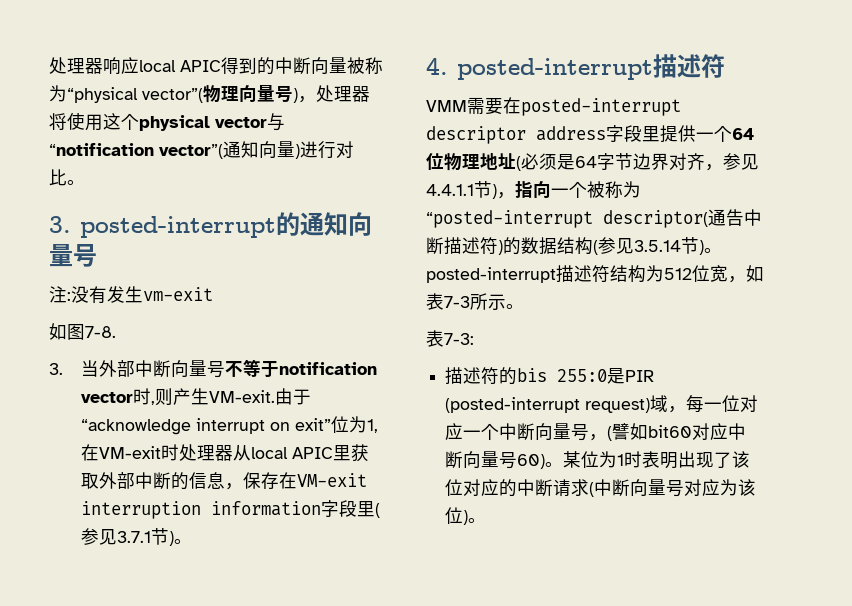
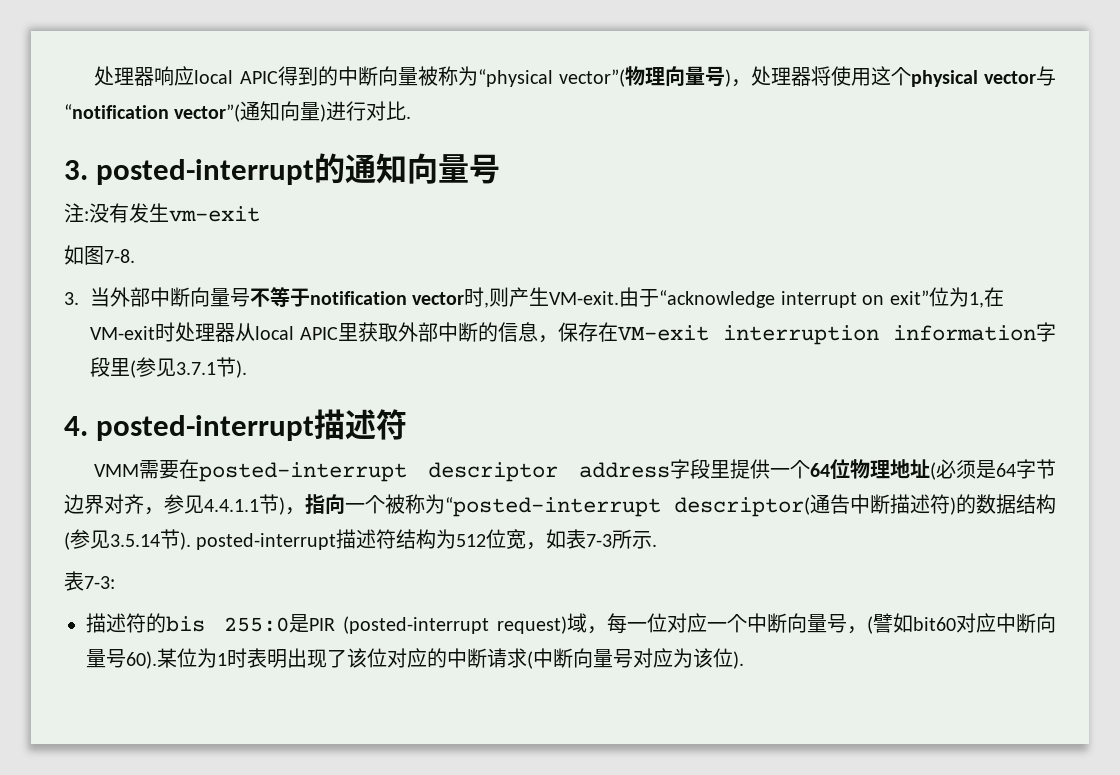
- 处理器响应local APIC得到的中断向量被称为“physical vector”(物理向量号)，处理器将使用这个physical vector与“notification vector”(通知向量)进行对比。
+ 处理器响应local APIC得到的中断向量被称为“physical vector”(物理向量号)，处理器将使用这个physical vector与“notification vector”(通知向量)进行对比.
- 由于“acknowledge interrupt on exit”位为1,在VM-exit时处理器从local APIC里获取外部中断的信息，保存在VM-exit interruption information字段里(参见3.7.1节)。
+ 由于“acknowledge interrupt on exit”位为1,在VM-exit时处理器从local APIC里获取外部中断的信息，保存在VM-exit interruption information字段里(参见3.7.1节).
- VMM需要在posted-interrupt descriptor address字段里提供一个64位物理地址(必须是64字节边界对齐，参见4.4.1.1节)，指向一个被称为“posted-interrupt descriptor(通告中断描述符)的数据结构(参见3.5.14节)。posted-interrupt描述符结构为512位宽，如表7-3所示。
+ VMM需要在posted-interrupt descriptor address字段里提供一个64位物理地址(必须是64字节边界对齐，参见4.4.1.1节)，指向一个被称为“posted-interrupt descriptor(通告中断描述符)的数据结构(参见3.5.14节). posted-interrupt描述符结构为512位宽，如表7-3所示.
- 描述符的bis 255:0是PIR (posted-interrupt request)域，每一位对应一个中断向量号，(譬如bit60对应中断向量号60)。
+ 描述符的bis 255:0是PIR (posted-interrupt request)域，每一位对应一个中断向量号，(譬如bit60对应中断向量号60).
- 某位为1时表明出现了该位对应的中断请求(中断向量号对应为该位)。
+ 某位为1时表明出现了该位对应的中断请求(中断向量号对应为该位).

